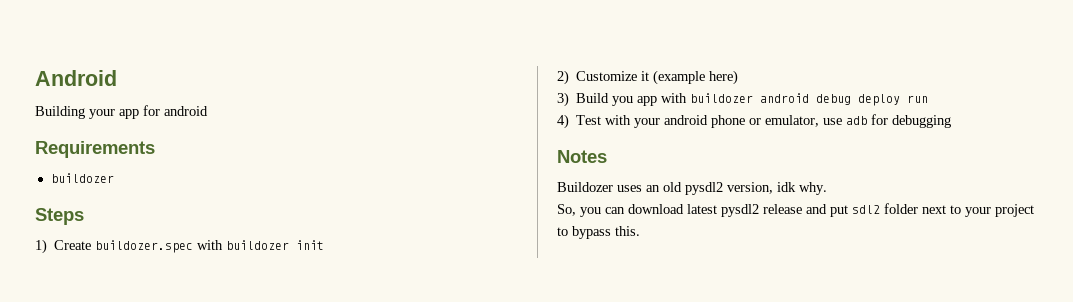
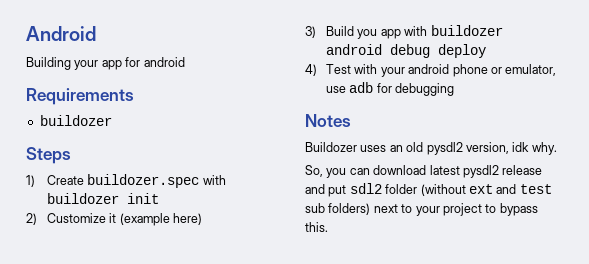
- 3) Build you app with buildozer android debug deploy run
+ 3) Build you app with buildozer android debug deploy
- So, you can download latest pysdl2 release and put sdl2 folder next to your project to bypass this.
+ So, you can download latest pysdl2 release and put sdl2 folder (without ext and test sub folders) next to your project to bypass this.

